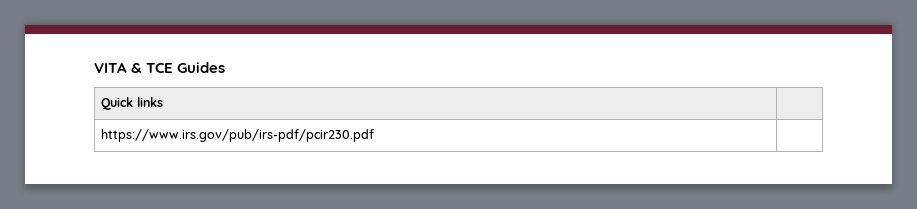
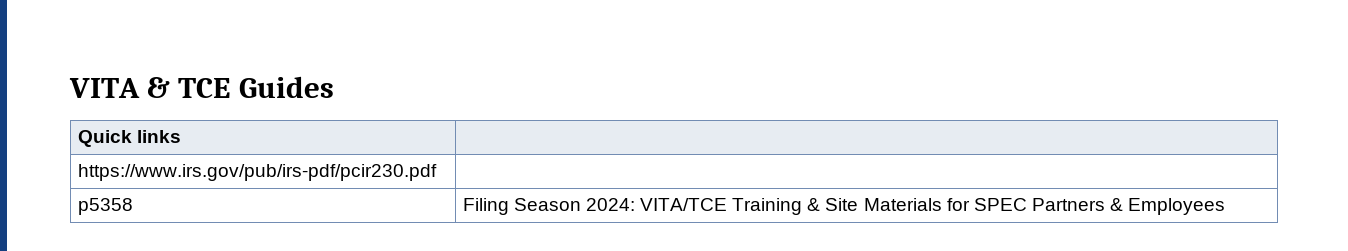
+ p5358 | Filing Season 2024: VITA/TCE Training & Site Materials for SPEC Partners & Employees

